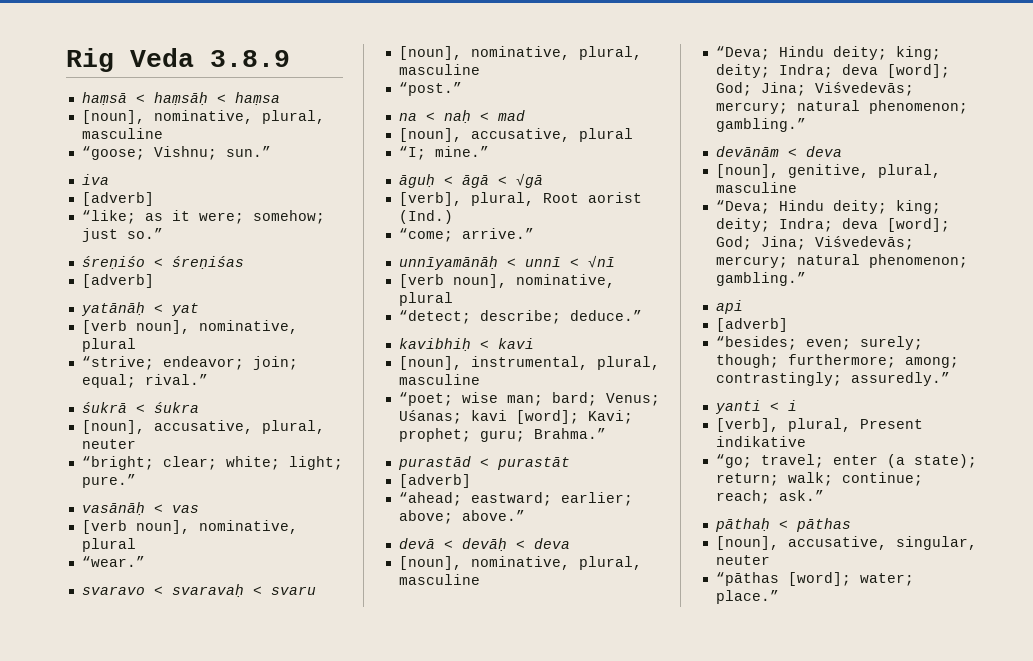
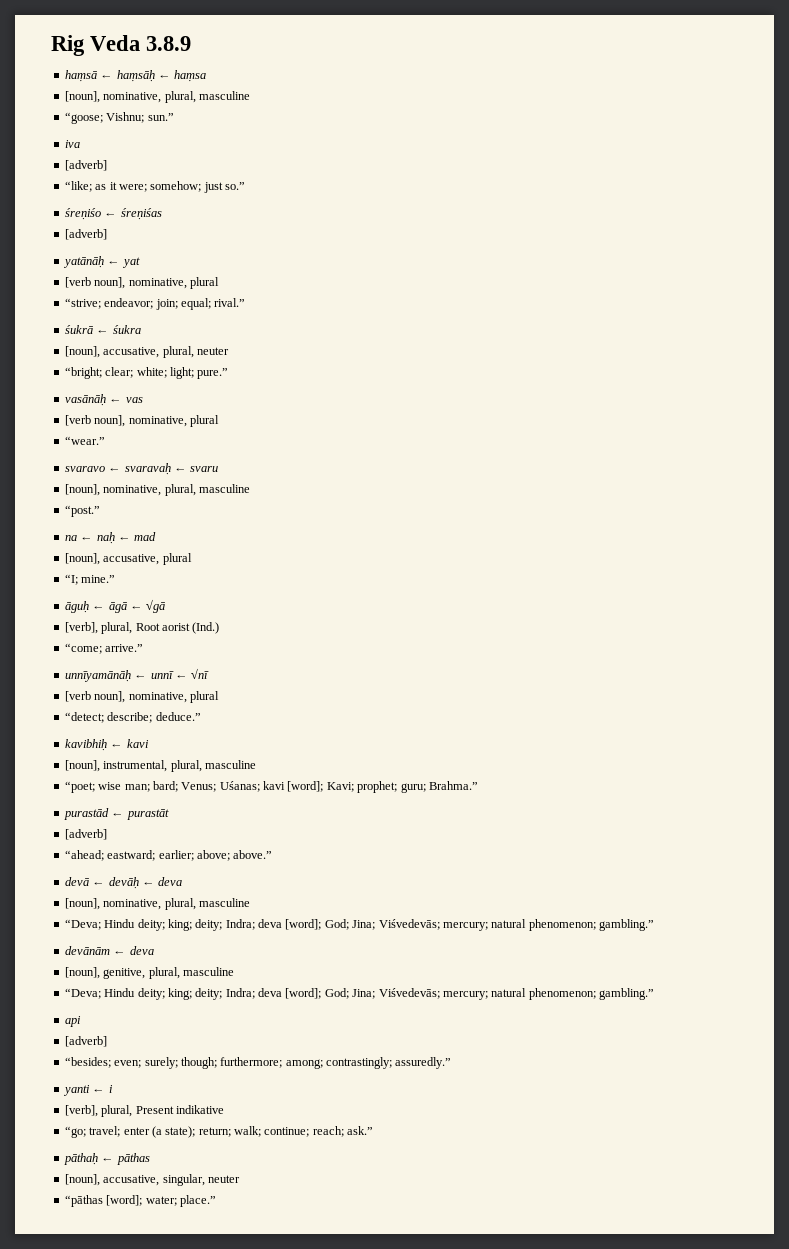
- haṃsā < haṃsāḥ < haṃsa
+ haṃsā ← haṃsāḥ ← haṃsa
- śreṇiśo < śreṇiśas
+ śreṇiśo ← śreṇiśas
- yatānāḥ < yat
+ yatānāḥ ← yat
- śukrā < śukra
+ śukrā ← śukra
- vasānāḥ < vas
+ vasānāḥ ← vas
- svaravo < svaravaḥ < svaru
+ svaravo ← svaravaḥ ← svaru
- na < naḥ < mad
+ na ← naḥ ← mad
- āguḥ < āgā < √gā
+ āguḥ ← āgā ← √gā
- unnīyamānāḥ < unnī < √nī
+ unnīyamānāḥ ← unnī ← √nī
- kavibhiḥ < kavi
+ kavibhiḥ ← kavi
- purastād < purastāt
+ purastād ← purastāt
- devā < devāḥ < deva
+ devā ← devāḥ ← deva
- devānām < deva
+ devānām ← deva
- yanti < i
+ yanti ← i
- pāthaḥ < pāthas
+ pāthaḥ ← pāthas

